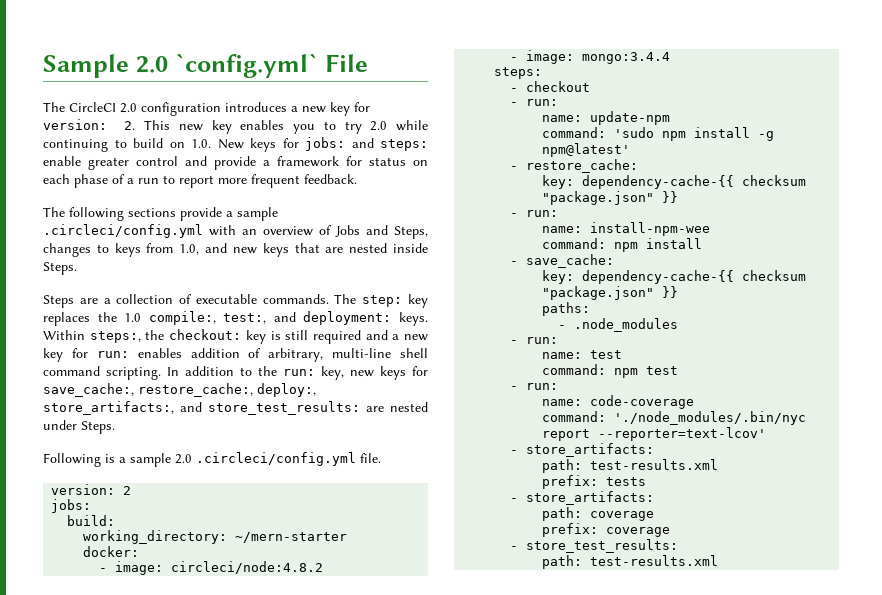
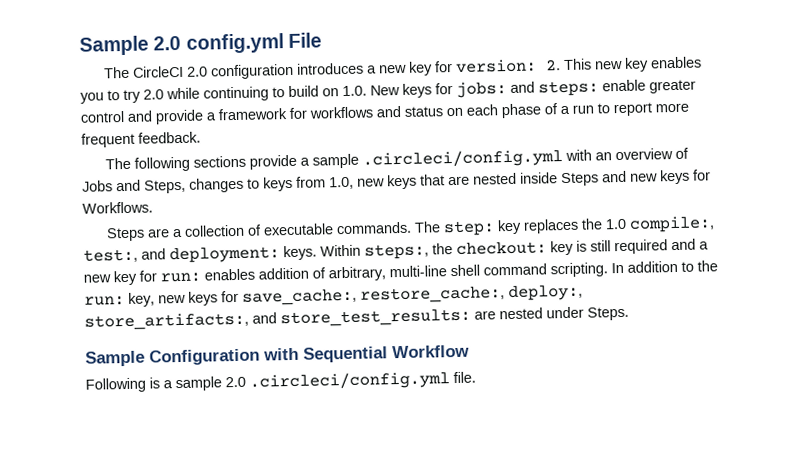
- Sample 2.0 `config.yml` File
+ Sample 2.0 config.yml File
- The CircleCI 2.0 configuration introduces a new key for version: 2. This new key enables you to try 2.0 while continuing to build on 1.0. New keys for jobs: and steps: enable greater control and provide a framework for status on each phase of a run to report more frequent feedback.
+ The CircleCI 2.0 configuration introduces a new key for version: 2. This new key enables you to try 2.0 while continuing to build on 1.0. New keys for jobs: and steps: enable greater control and provide a framework for workflows and status on each phase of a run to report more frequent feedback.
- The following sections provide a sample .circleci/config.yml with an overview of Jobs and Steps, changes to keys from 1.0, and new keys that are nested inside Steps.
+ The following sections provide a sample .circleci/config.yml with an overview of Jobs and Steps, changes to keys from 1.0, new keys that are nested inside Steps and new keys for Workflows.
+ Sample Configuration with Sequential Workflow
- version: 2
- jobs:
- build:
- working_directory: ~/mern-starter
- docker:
- - image: circleci/node:4.8.2
- - image: mongo:3.4.4
- steps:
- - checkout
- - run:
- name: update-npm
- command: 'sudo npm install -g npm@latest'
- - restore_cache:
- key: dependency-cache-{{ checksum "package.json" }}
- - run:
- name: install-npm-wee
- command: npm install
- - save_cache:
- key: dependency-cache-{{ checksum "package.json" }}
- paths:
- - .node_modules
- - run:
- name: test
- command: npm test
- - run:
- name: code-coverage
- command: './node_modules/.bin/nyc report --reporter=text-lcov'
- - store_artifacts:
- path: test-results.xml
- prefix: tests
- - store_artifacts:
- path: coverage
- prefix: coverage
- - store_test_results:
- path: test-results.xml

